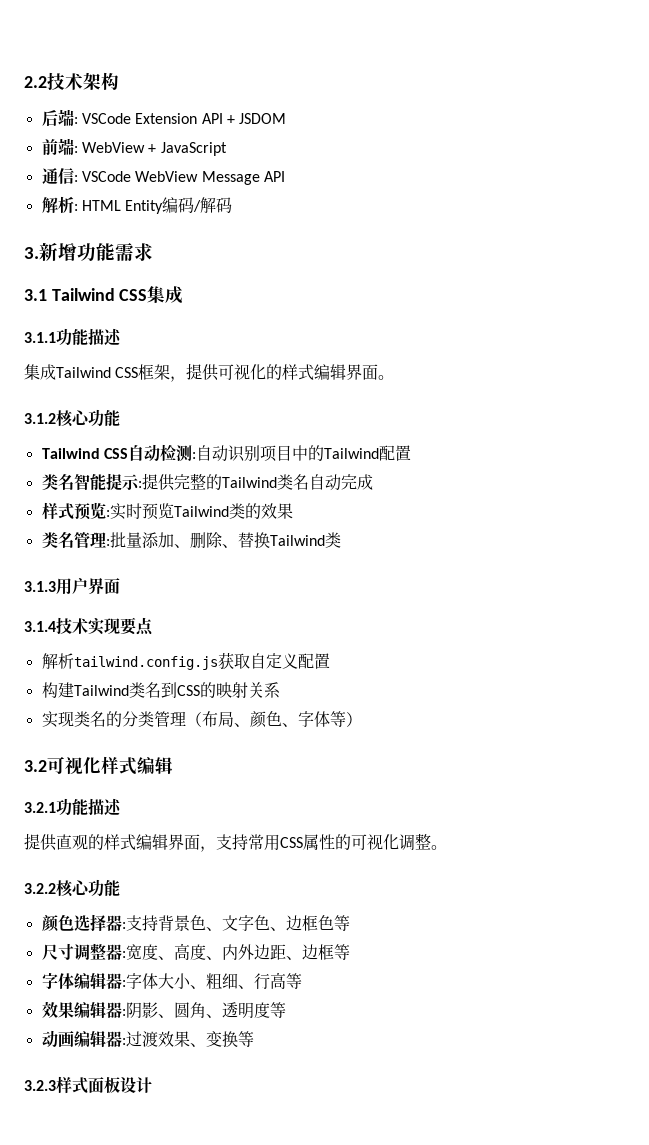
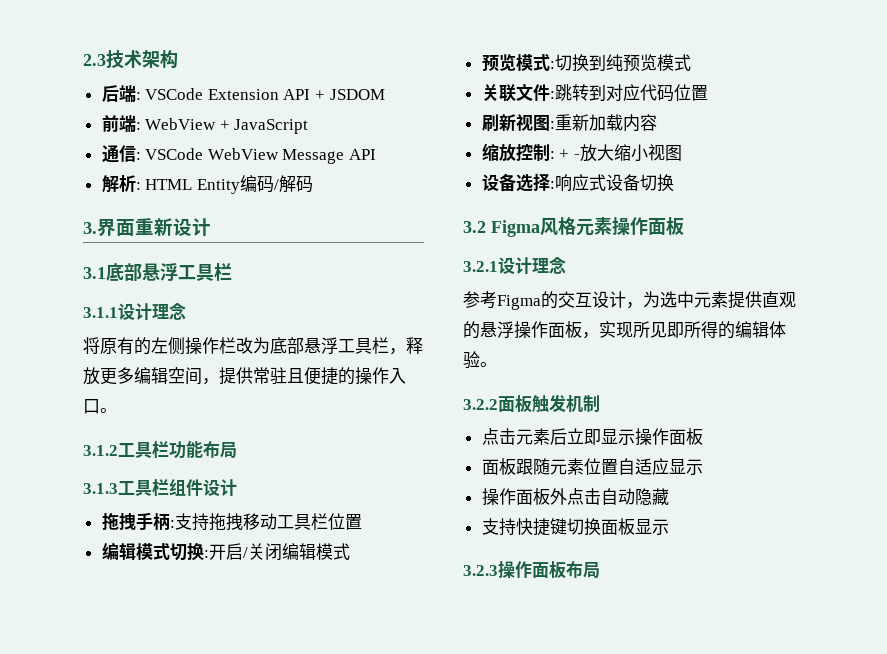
- 2.2技术架构
+ 2.3技术架构
- 3.新增功能需求
- 3.1 Tailwind CSS集成
- 3.1.1功能描述
- 集成Tailwind CSS框架，提供可视化的样式编辑界面。
+ 3.界面重新设计
+ 3.1底部悬浮工具栏
+ 3.1.1设计理念
+ 将原有的左侧操作栏改为底部悬浮工具栏，释放更多编辑空间，提供常驻且便捷的操作入口。
- 3.1.2核心功能
- Tailwind CSS自动检测:自动识别项目中的Tailwind配置
- 类名智能提示:提供完整的Tailwind类名自动完成
- 样式预览:实时预览Tailwind类的效果
- 类名管理:批量添加、删除、替换Tailwind类
- 3.1.3用户界面
- 3.1.4技术实现要点
- 解析tailwind.config.js获取自定义配置
- 构建Tailwind类名到CSS的映射关系
- 实现类名的分类管理（布局、颜色、字体等）
- 3.2可视化样式编辑
- 3.2.1功能描述
- 提供直观的样式编辑界面，支持常用CSS属性的可视化调整。
- 3.2.2核心功能
- 颜色选择器:支持背景色、文字色、边框色等
- 尺寸调整器:宽度、高度、内外边距、边框等
- 字体编辑器:字体大小、粗细、行高等
- 效果编辑器:阴影、圆角、透明度等
- 动画编辑器:过渡效果、变换等
- 3.2.3样式面板设计
+ 3.1.2工具栏功能布局
+ 3.1.3工具栏组件设计
+ 拖拽手柄:支持拖拽移动工具栏位置
+ 编辑模式切换:开启/关闭编辑模式
+ 预览模式:切换到纯预览模式
+ 关联文件:跳转到对应代码位置
+ 刷新视图:重新加载内容
+ 缩放控制: + -放大缩小视图
+ 设备选择:响应式设备切换
+ 3.2 Figma风格元素操作面板
+ 3.2.1设计理念
+ 参考Figma的交互设计，为选中元素提供直观的悬浮操作面板，实现所见即所得的编辑体验。
+ 3.2.2面板触发机制
+ 点击元素后立即显示操作面板
+ 面板跟随元素位置自适应显示
+ 操作面板外点击自动隐藏
+ 支持快捷键切换面板显示
+ 3.2.3操作面板布局

